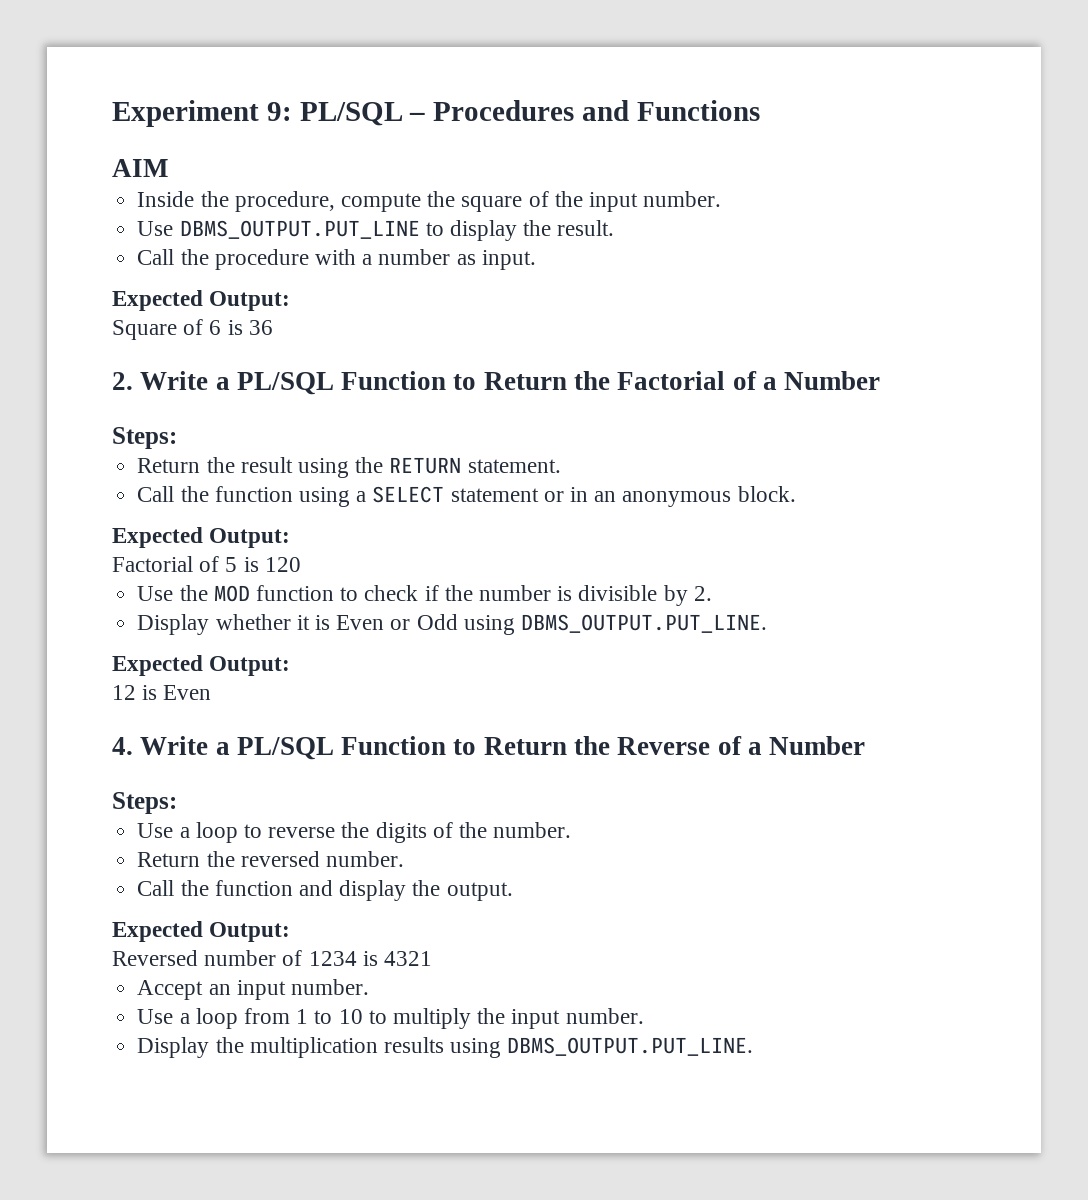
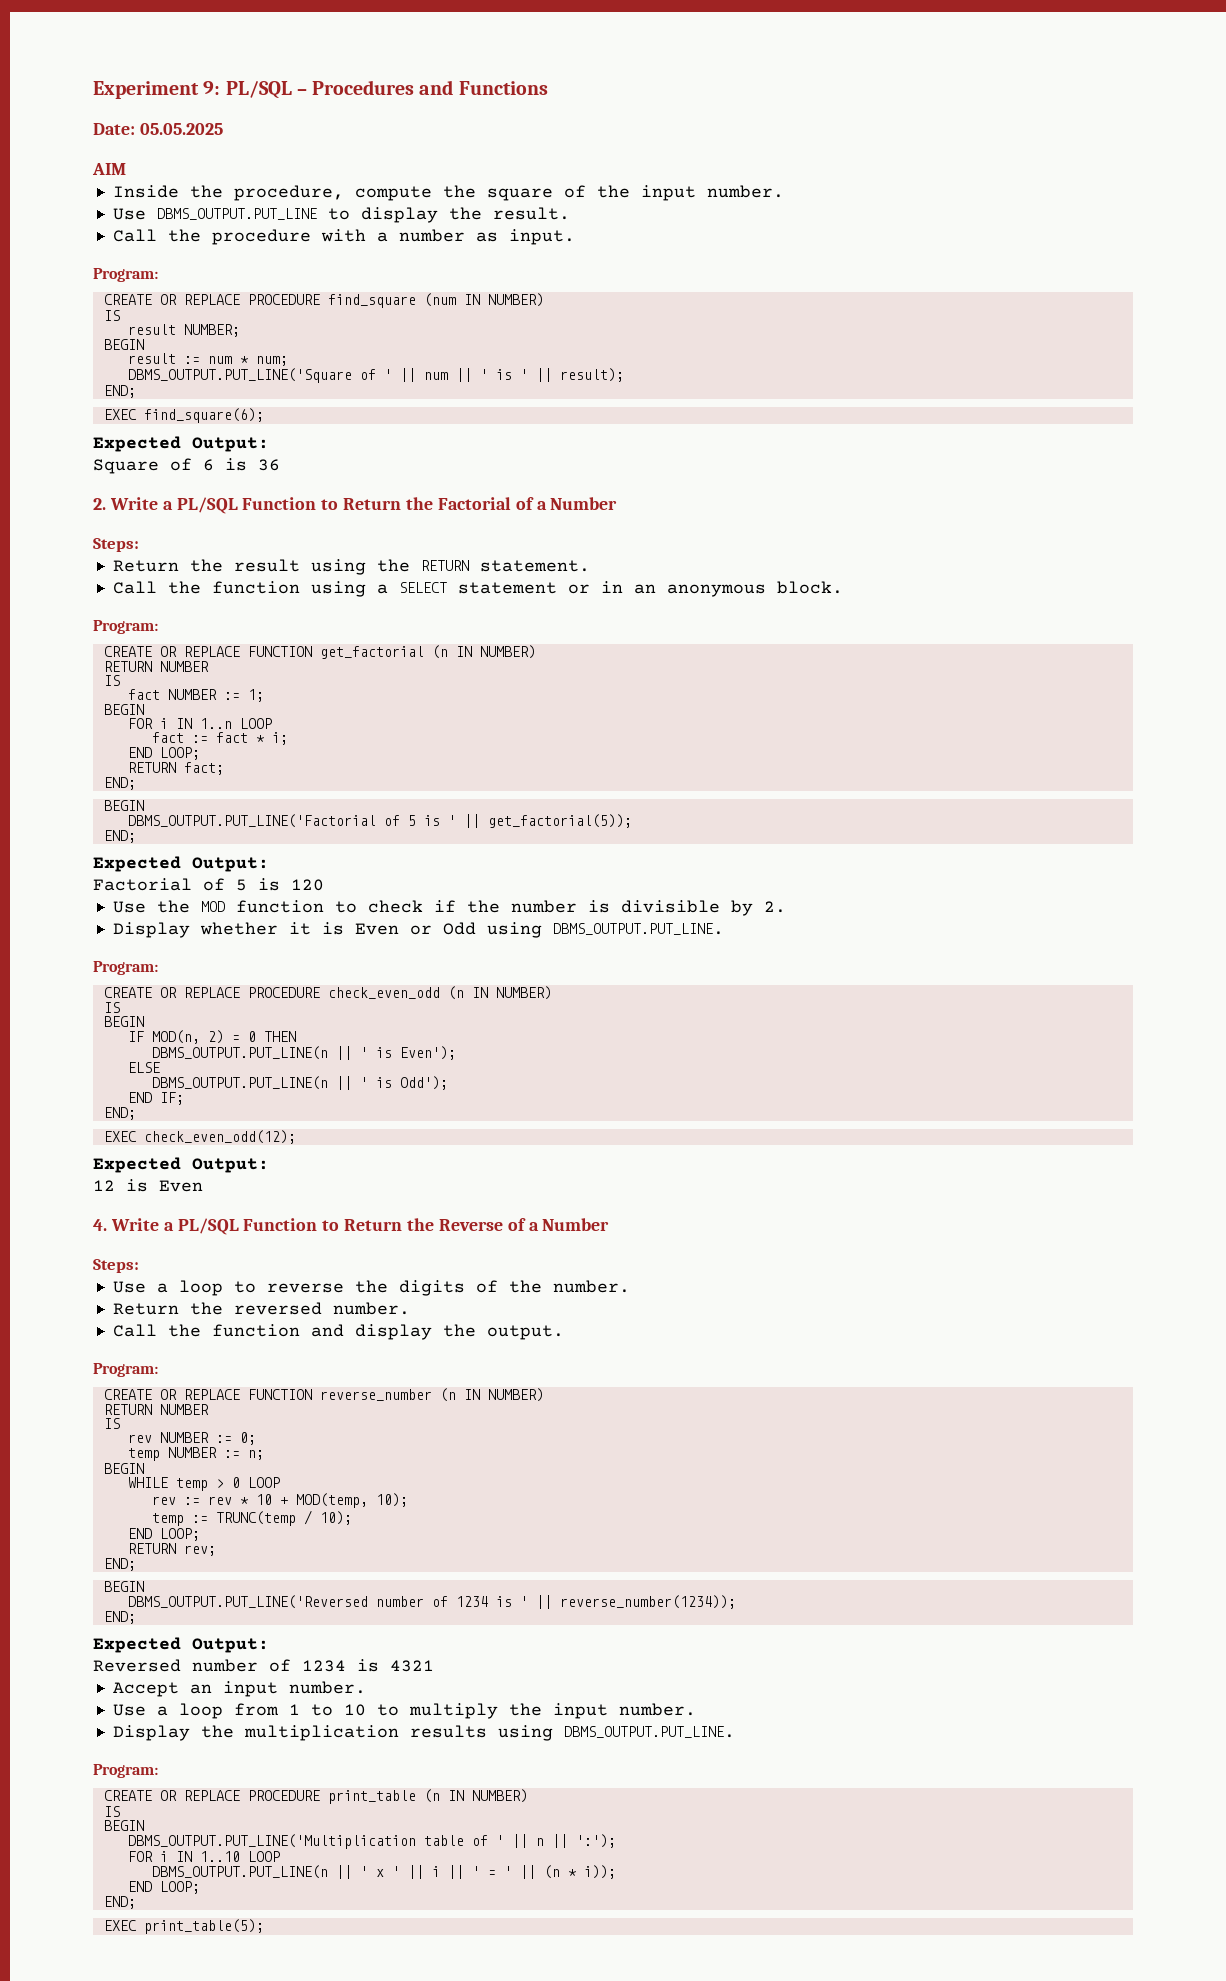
+ Date: 05.05.2025
  Call the procedure with a number as input.
+ Program:
+ CREATE OR REPLACE PROCEDURE find_square (num IN NUMBER)
+ IS
+ result NUMBER;
+ BEGIN
+ result := num * num;
+ DBMS_OUTPUT.PUT_LINE('Square of ' || num || ' is ' || result);
+ END;
+ EXEC find_square(6);
  Call the function using a SELECT statement or in an anonymous block.
+ Program:
+ CREATE OR REPLACE FUNCTION get_factorial (n IN NUMBER)
+ RETURN NUMBER
+ IS
+ fact NUMBER := 1;
+ BEGIN
+ FOR i IN 1..n LOOP
+ fact := fact * i;
+ END LOOP;
+ RETURN fact;
+ END;
+ BEGIN
+ DBMS_OUTPUT.PUT_LINE('Factorial of 5 is ' || get_factorial(5));
+ END;
  Display whether it is Even or Odd using DBMS_OUTPUT.PUT_LINE.
+ Program:
+ CREATE OR REPLACE PROCEDURE check_even_odd (n IN NUMBER)
+ IS
+ BEGIN
+ IF MOD(n, 2) = 0 THEN
+ DBMS_OUTPUT.PUT_LINE(n || ' is Even');
+ ELSE
+ DBMS_OUTPUT.PUT_LINE(n || ' is Odd');
+ END IF;
+ END;
+ EXEC check_even_odd(12);
  Call the function and display the output.
+ Program:
+ CREATE OR REPLACE FUNCTION reverse_number (n IN NUMBER)
+ RETURN NUMBER
+ IS
+ rev NUMBER := 0;
+ temp NUMBER := n;
+ BEGIN
+ WHILE temp > 0 LOOP
+ rev := rev * 10 + MOD(temp, 10);
+ temp := TRUNC(temp / 10);
+ END LOOP;
+ RETURN rev;
+ END;
+ BEGIN
+ DBMS_OUTPUT.PUT_LINE('Reversed number of 1234 is ' || reverse_number(1234));
+ END;
  Display the multiplication results using DBMS_OUTPUT.PUT_LINE.
+ Program:
+ CREATE OR REPLACE PROCEDURE print_table (n IN NUMBER)
+ IS
+ BEGIN
+ DBMS_OUTPUT.PUT_LINE('Multiplication table of ' || n || ':');
+ FOR i IN 1..10 LOOP
+ DBMS_OUTPUT.PUT_LINE(n || ' x ' || i || ' = ' || (n * i));
+ END LOOP;
+ END;
+ EXEC print_table(5);

